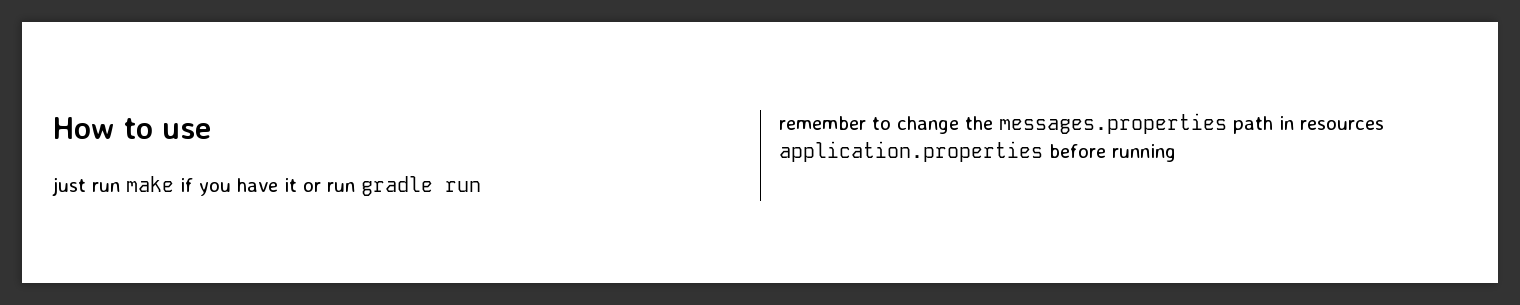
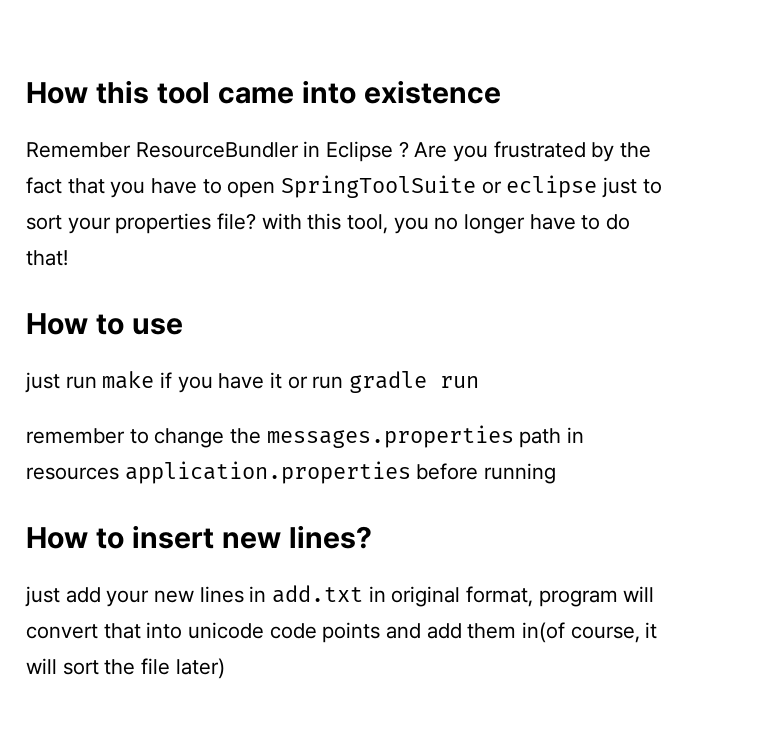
+ How this tool came into existence
+ Remember ResourceBundler in Eclipse ? Are you frustrated by the fact that you have to open SpringToolSuite or eclipse just to sort your properties file? with this tool, you no longer have to do that!
+ How to insert new lines?
+ just add your new lines in add.txt in original format, program will convert that into unicode code points and add them in(of course, it will sort the file later)

